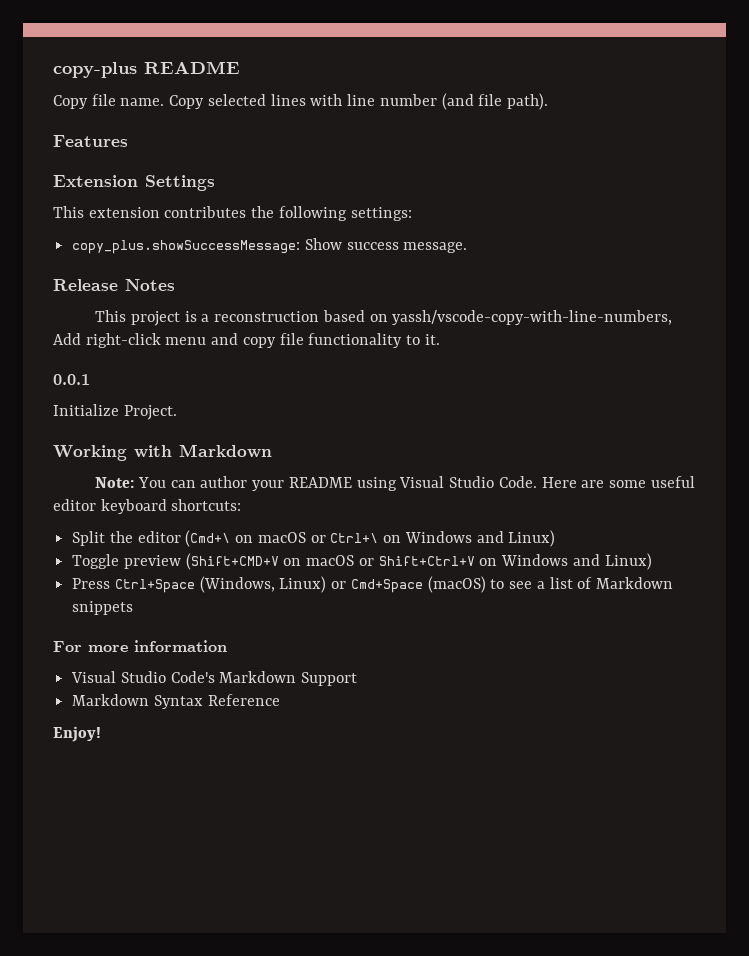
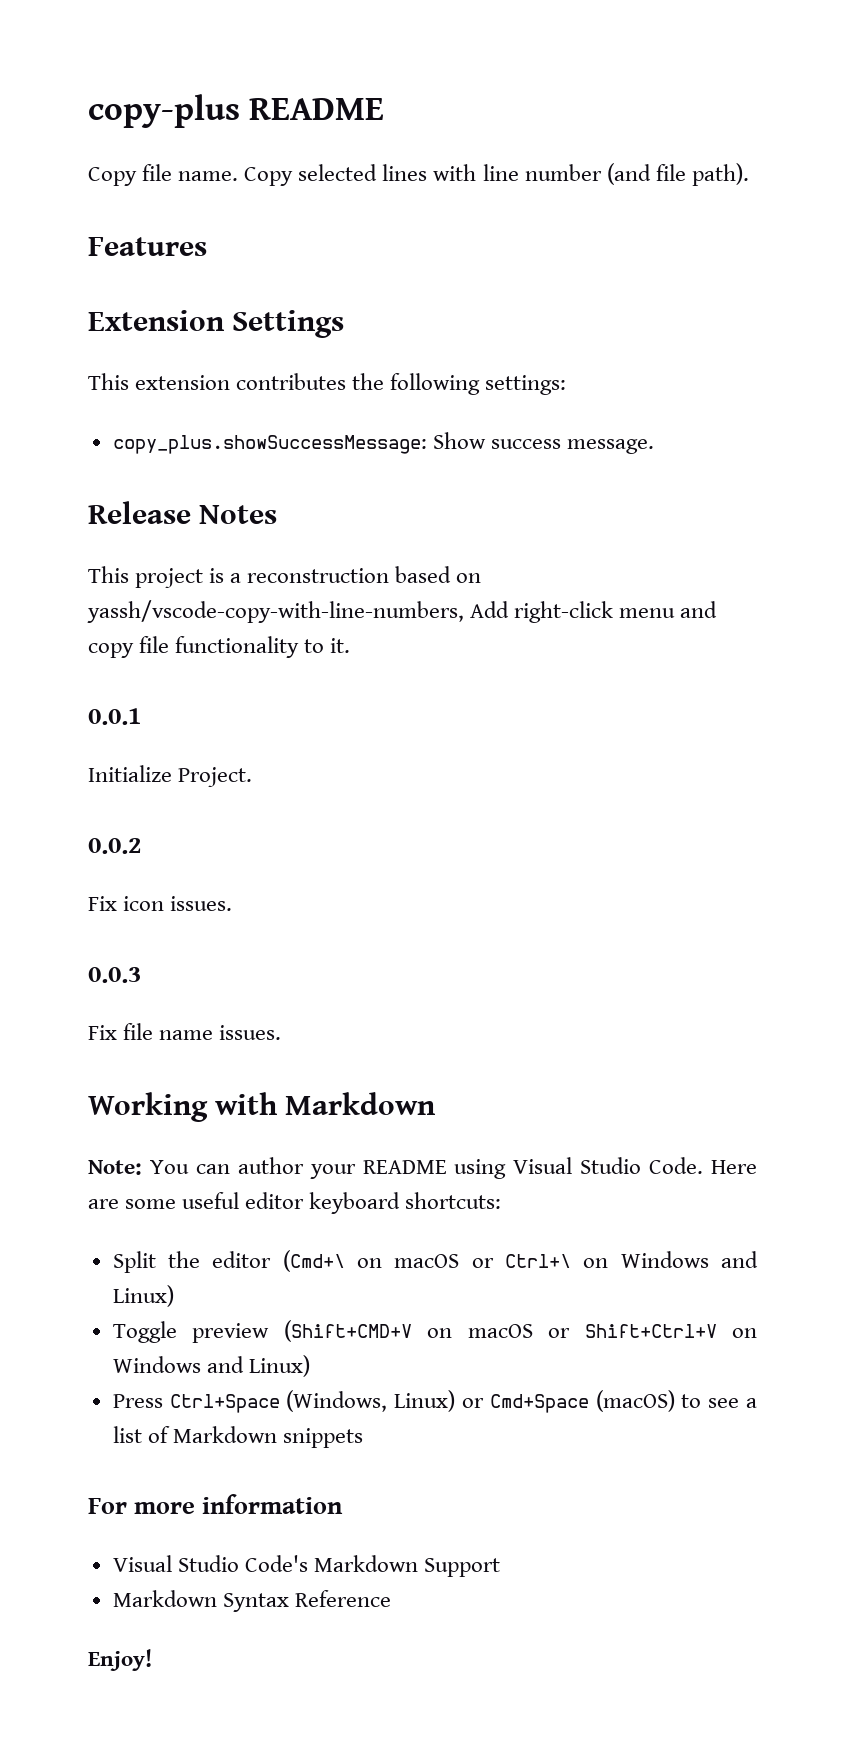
+ 0.0.2
+ Fix icon issues.
+ 0.0.3
+ Fix file name issues.

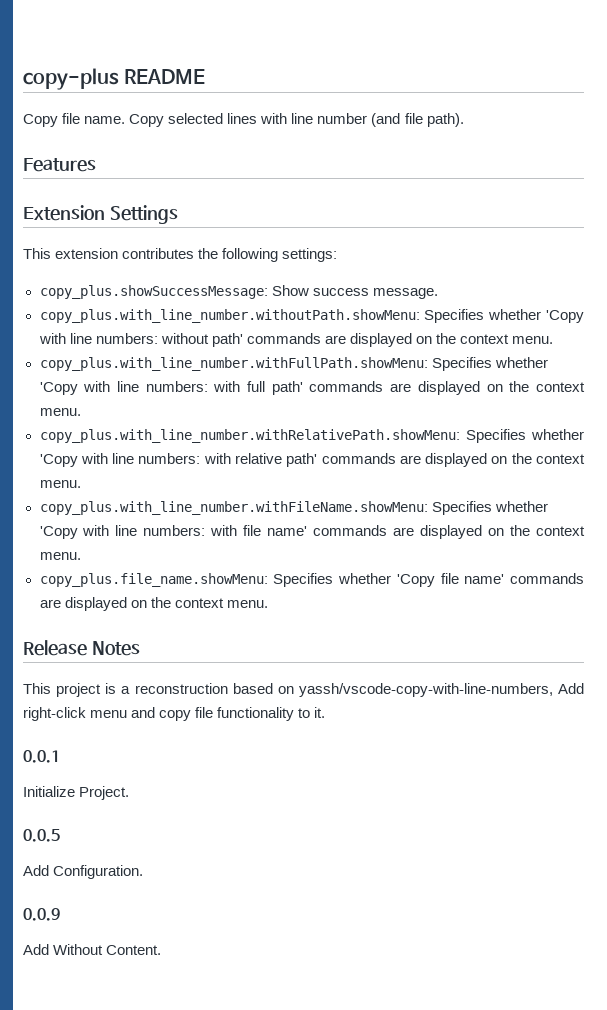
+ copy_plus.with_line_number.withoutPath.showMenu: Specifies whether 'Copy with line numbers: without path' commands are displayed on the context menu.
+ copy_plus.with_line_number.withFullPath.showMenu: Specifies whether 'Copy with line numbers: with full path' commands are displayed on the context menu.
+ copy_plus.with_line_number.withRelativePath.showMenu: Specifies whether 'Copy with line numbers: with relative path' commands are displayed on the context menu.
+ copy_plus.with_line_number.withFileName.showMenu: Specifies whether 'Copy with line numbers: with file name' commands are displayed on the context menu.
+ copy_plus.file_name.showMenu: Specifies whether 'Copy file name' commands are displayed on the context menu.
- 0.0.2
- Fix icon issues.
- 0.0.3
- Fix file name issues.
- Working with Markdown
- Note: You can author your README using Visual Studio Code. Here are some useful editor keyboard shortcuts:
- Split the editor (Cmd+\ on macOS or Ctrl+\ on Windows and Linux)
- Toggle preview (Shift+CMD+V on macOS or Shift+Ctrl+V on Windows and Linux)
- Press Ctrl+Space (Windows, Linux) or Cmd+Space (macOS) to see a list of Markdown snippets
- For more information
- Visual Studio Code's Markdown Support
- Markdown Syntax Reference
- Enjoy!
+ 0.0.5
+ Add Configuration.
+ 0.0.9
+ Add Without Content.

